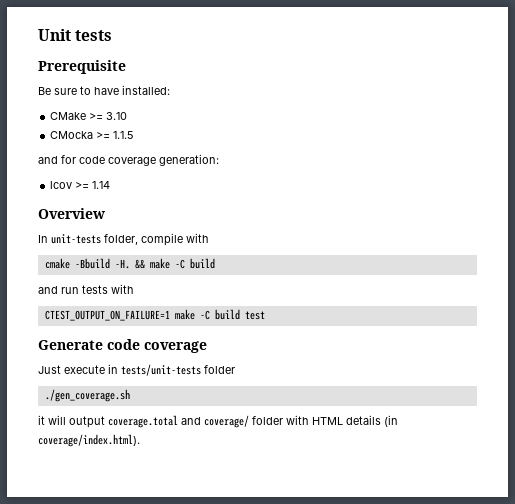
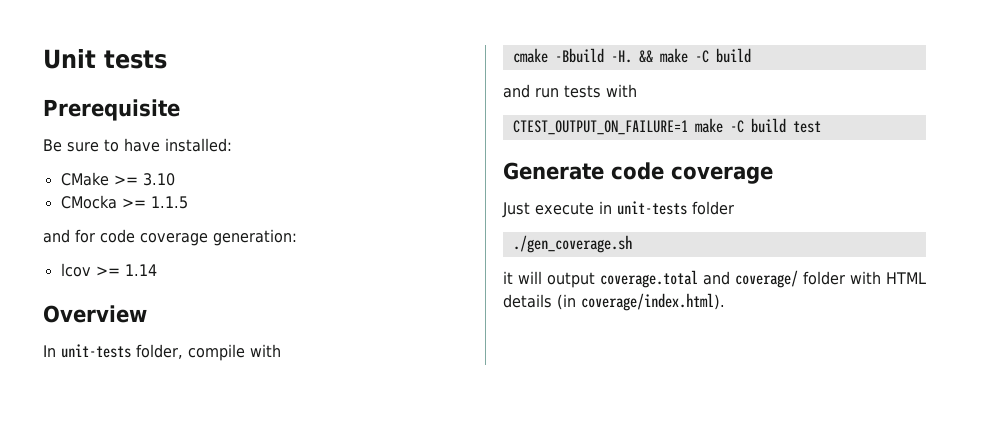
- Just execute in tests/unit-tests folder
+ Just execute in unit-tests folder

